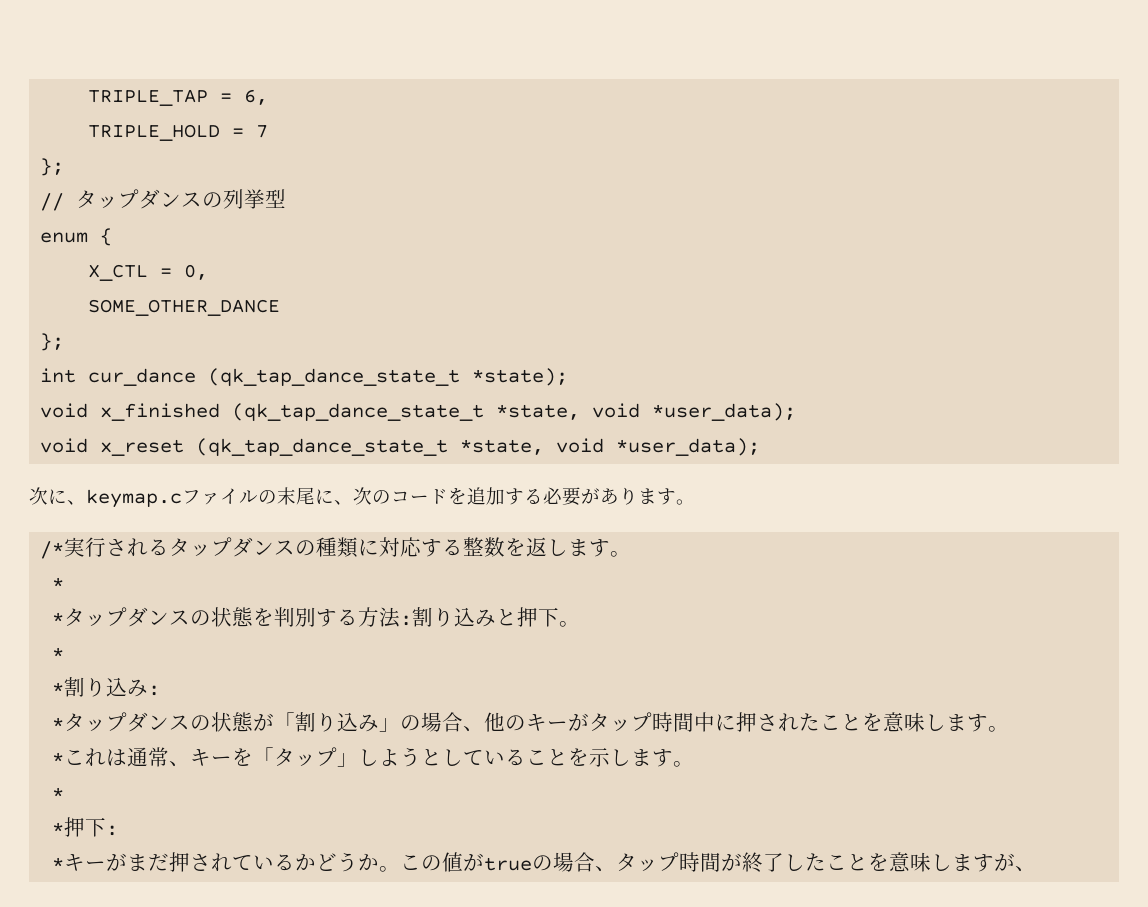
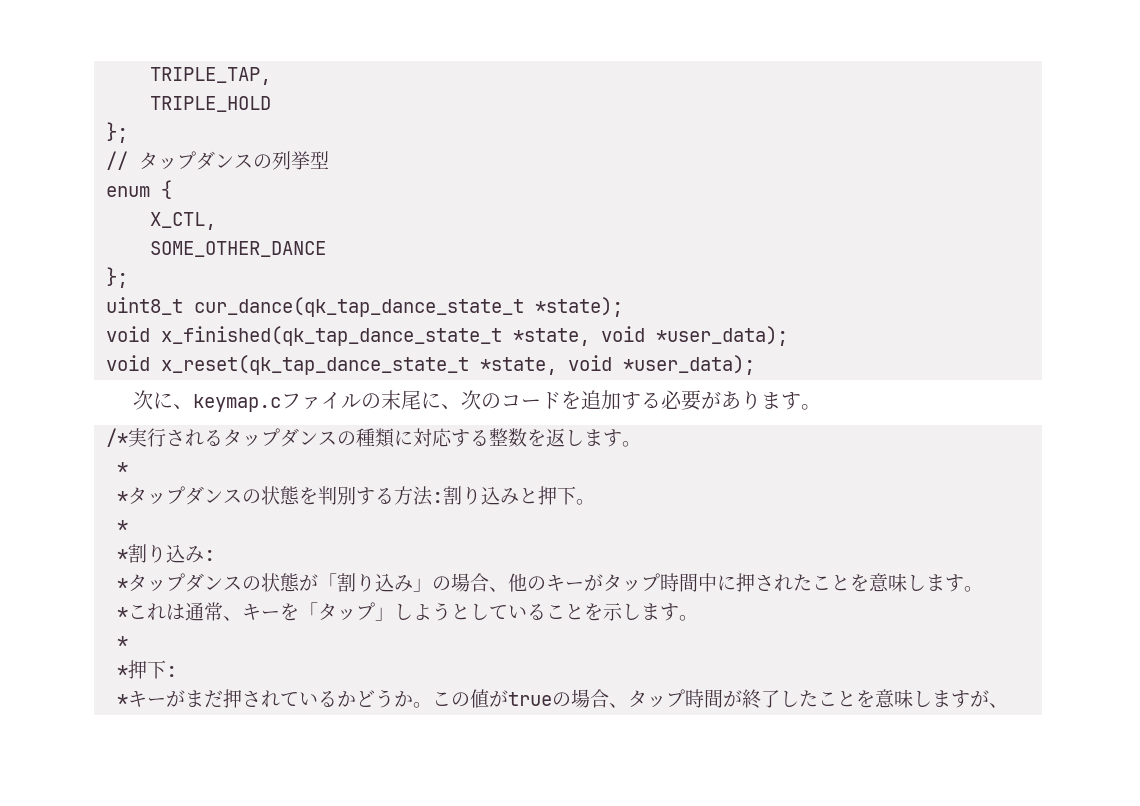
- TRIPLE_TAP = 6,
+ TRIPLE_TAP,
- TRIPLE_HOLD = 7
+ TRIPLE_HOLD
- X_CTL = 0,
+ X_CTL,
- int cur_dance (qk_tap_dance_state_t *state);
+ uint8_t cur_dance(qk_tap_dance_state_t *state);
- void x_finished (qk_tap_dance_state_t *state, void *user_data);
+ void x_finished(qk_tap_dance_state_t *state, void *user_data);
- void x_reset (qk_tap_dance_state_t *state, void *user_data);
+ void x_reset(qk_tap_dance_state_t *state, void *user_data);

